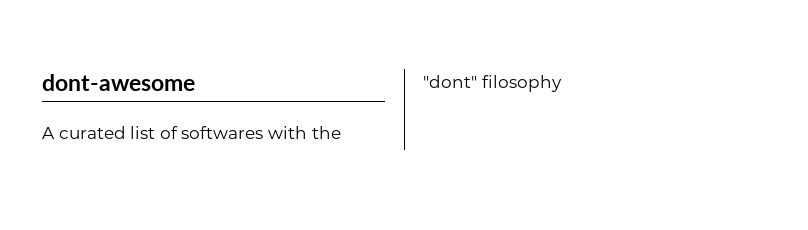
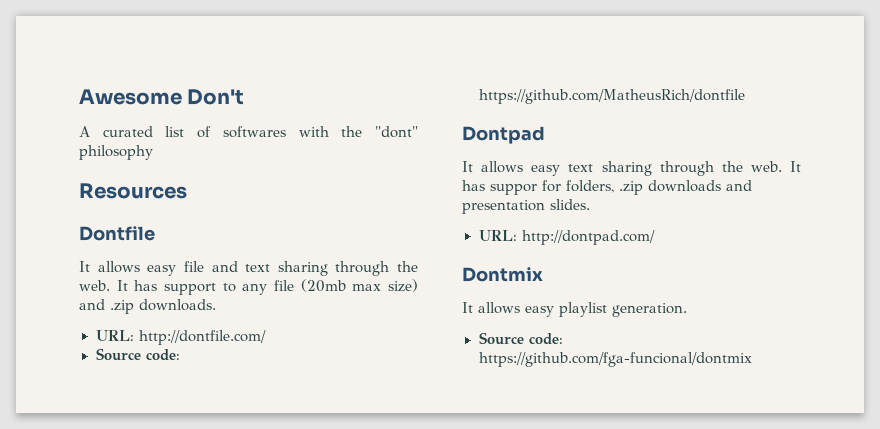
- dont-awesome
+ Awesome Don't
- A curated list of softwares with the "dont" filosophy
+ A curated list of softwares with the "dont" philosophy
+ Resources
+ Dontfile
+ It allows easy file and text sharing through the web. It has support to any file (20mb max size) and .zip downloads.
+ URL: http://dontfile.com/
+ Source code: https://github.com/MatheusRich/dontfile
+ Dontpad
+ It allows easy text sharing through the web. It has suppor for folders, .zip downloads and presentation slides.
+ URL: http://dontpad.com/
+ Dontmix
+ It allows easy playlist generation.
+ Source code: https://github.com/fga-funcional/dontmix

